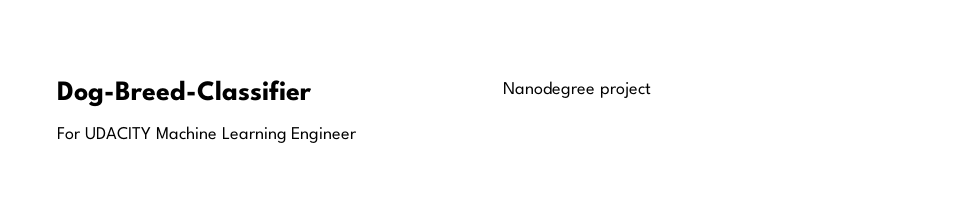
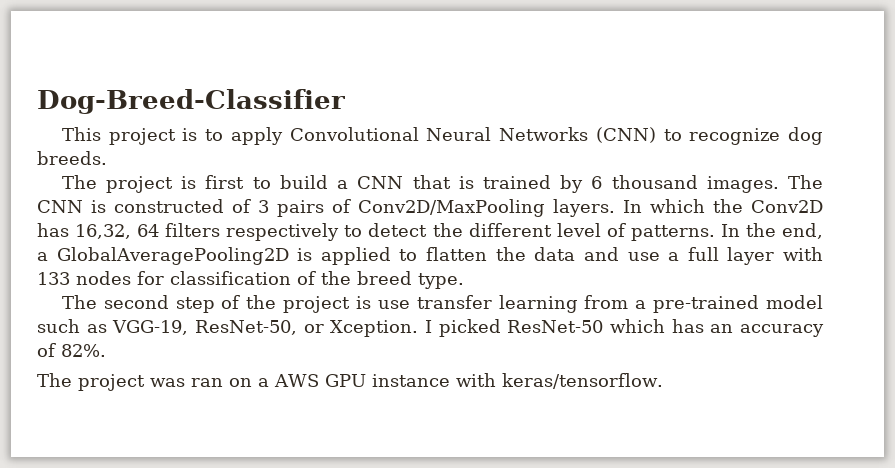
- For UDACITY Machine Learning Engineer Nanodegree project
+ This project is to apply Convolutional Neural Networks (CNN) to recognize dog breeds.
+ The project is first to build a CNN that is trained by 6 thousand images. The CNN is constructed of 3 pairs of Conv2D/MaxPooling layers. In which the Conv2D has 16,32, 64 filters respectively to detect the different level of patterns. In the end, a GlobalAveragePooling2D is applied to flatten the data and use a full layer with 133 nodes for classification of the breed type.
+ The second step of the project is use transfer learning from a pre-trained model such as VGG-19, ResNet-50, or Xception. I picked ResNet-50 which has an accuracy of 82%.
+ The project was ran on a AWS GPU instance with keras/tensorflow.

